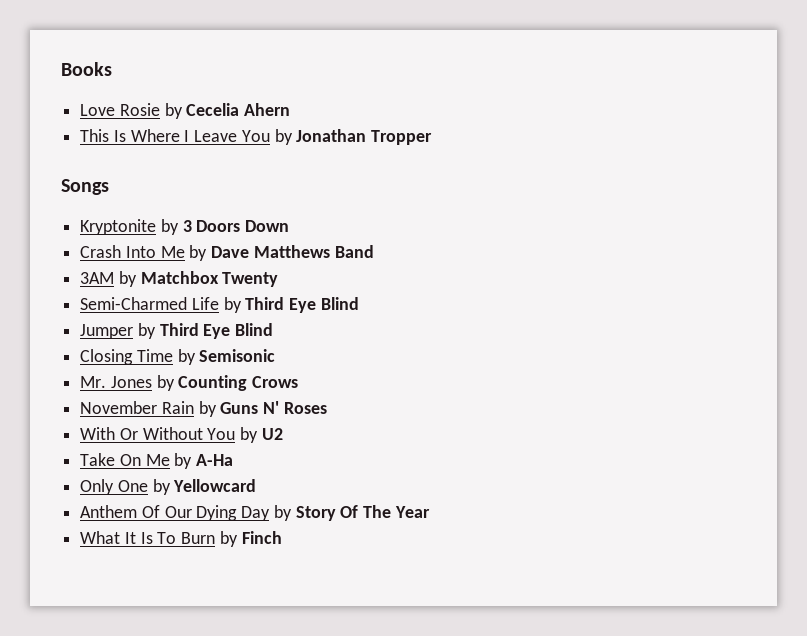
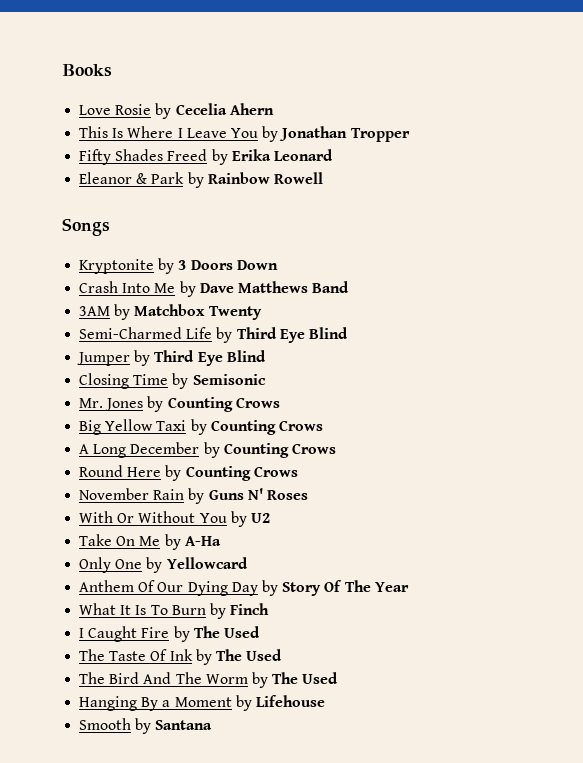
+ Fifty Shades Freed by Erika Leonard
+ Eleanor & Park by Rainbow Rowell
+ Big Yellow Taxi by Counting Crows
+ A Long December by Counting Crows
+ Round Here by Counting Crows
+ I Caught Fire by The Used
+ The Taste Of Ink by The Used
+ The Bird And The Worm by The Used
+ Hanging By a Moment by Lifehouse
+ Smooth by Santana

